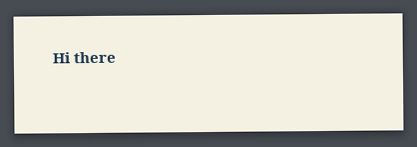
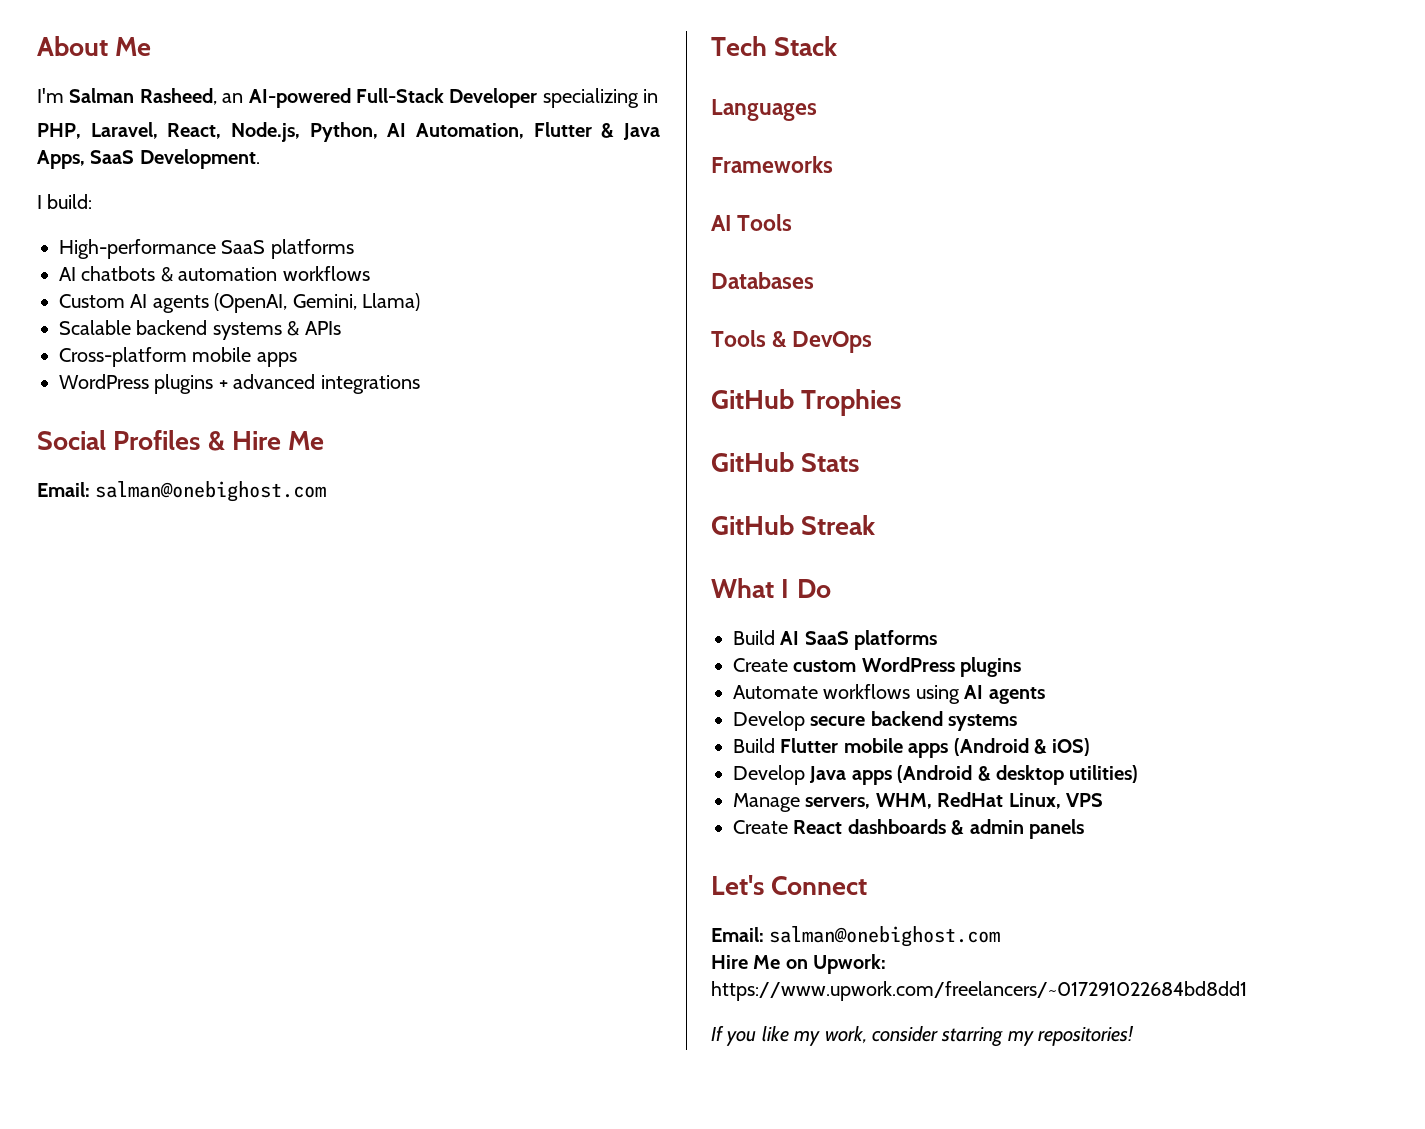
- Hi there
+ About Me
+ I'm Salman Rasheed, an AI-powered Full-Stack Developer specializing in
+ PHP, Laravel, React, Node.js, Python, AI Automation, Flutter & Java Apps, SaaS Development.
+ I build:
+ High-performance SaaS platforms
+ AI chatbots & automation workflows
+ Custom AI agents (OpenAI, Gemini, Llama)
+ Scalable backend systems & APIs
+ Cross-platform mobile apps
+ WordPress plugins + advanced integrations
+ Social Profiles & Hire Me
+ Email: salman@onebighost.com
+ Tech Stack
+ Languages
+ Frameworks
+ AI Tools
+ Databases
+ Tools & DevOps
+ GitHub Trophies
+ GitHub Stats
+ GitHub Streak
+ What I Do
+ Build AI SaaS platforms
+ Create custom WordPress plugins
+ Automate workflows using AI agents
+ Develop secure backend systems
+ Build Flutter mobile apps (Android & iOS)
+ Develop Java apps (Android & desktop utilities)
+ Manage servers, WHM, RedHat Linux, VPS
+ Create React dashboards & admin panels
+ Let's Connect
+ Email: salman@onebighost.com
+ Hire Me on Upwork: https://www.upwork.com/freelancers/~017291022684bd8dd1
+ If you like my work, consider starring my repositories!

